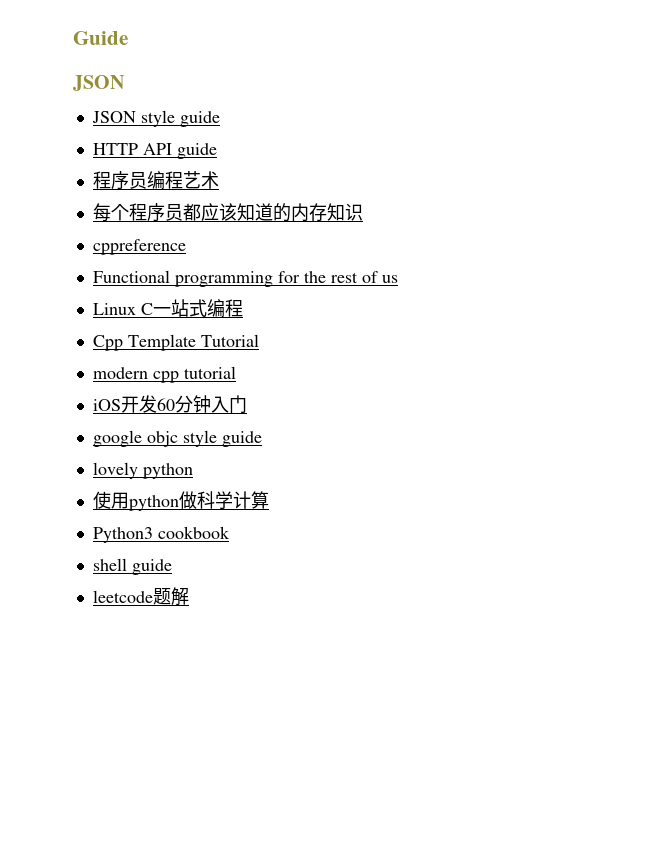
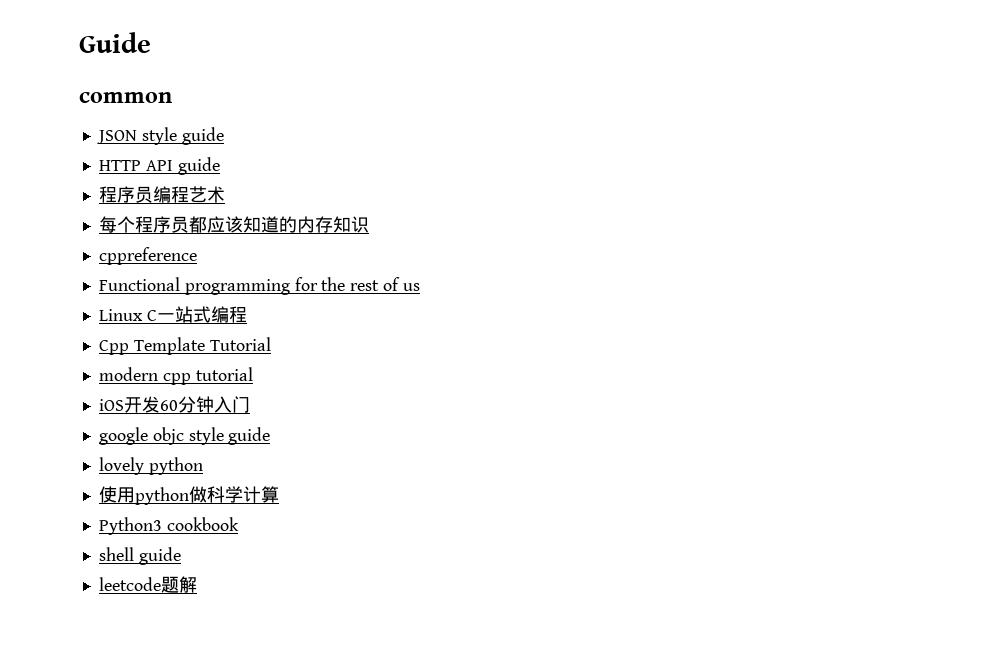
  Guide
- JSON
+ common

